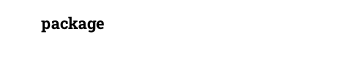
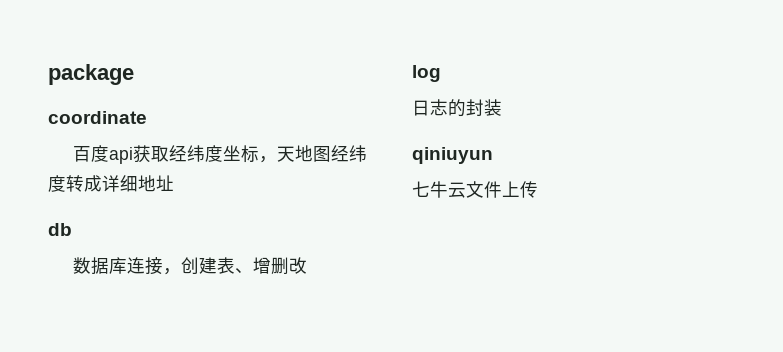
+ coordinate
+ 百度api获取经纬度坐标，天地图经纬度转成详细地址
+ db
+ 数据库连接，创建表、增删改
+ log
+ 日志的封装
+ qiniuyun
+ 七牛云文件上传

